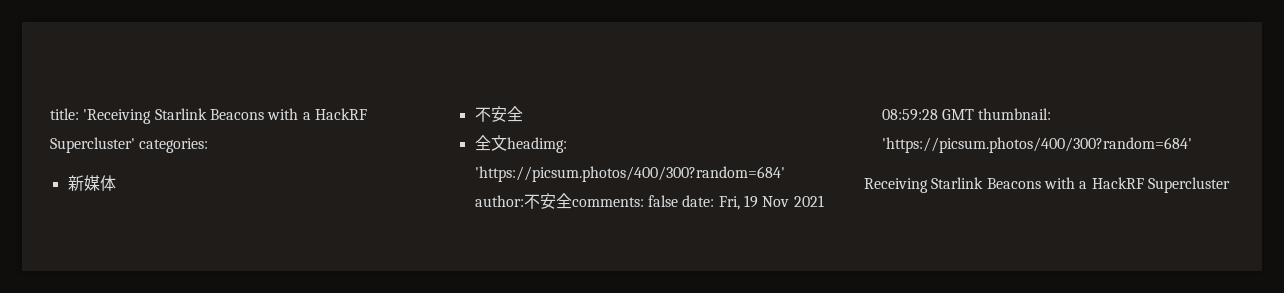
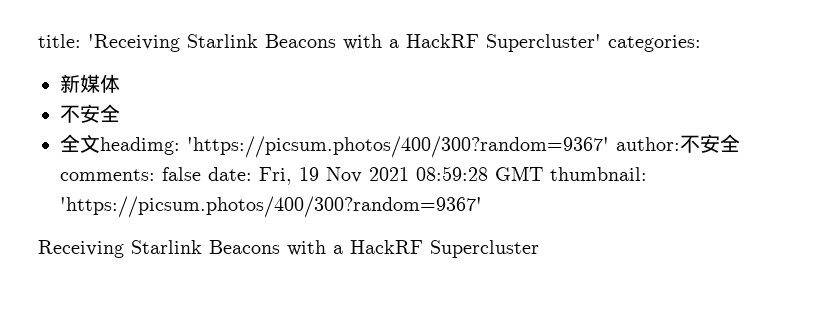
- 全文headimg: 'https://picsum.photos/400/300?random=684' author:不安全comments: false date: Fri, 19 Nov 2021 08:59:28 GMT thumbnail: 'https://picsum.photos/400/300?random=684'
+ 全文headimg: 'https://picsum.photos/400/300?random=9367' author:不安全comments: false date: Fri, 19 Nov 2021 08:59:28 GMT thumbnail: 'https://picsum.photos/400/300?random=9367'

